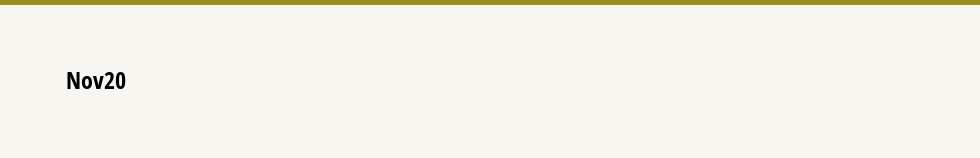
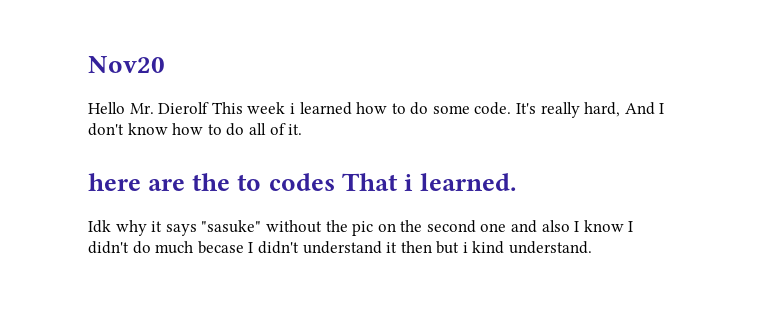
+ Hello Mr. Dierolf This week i learned how to do some code. It's really hard, And I don't know how to do all of it.
+ here are the to codes That i learned.
+ Idk why it says "sasuke" without the pic on the second one and also I know I didn't do much becase I didn't understand it then but i kind understand.

